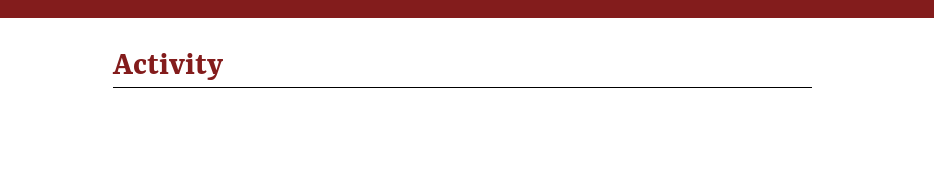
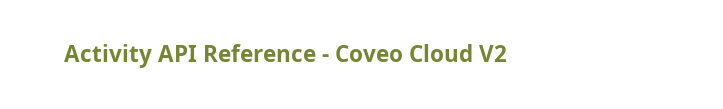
- Activity
+ Activity API Reference - Coveo Cloud V2

